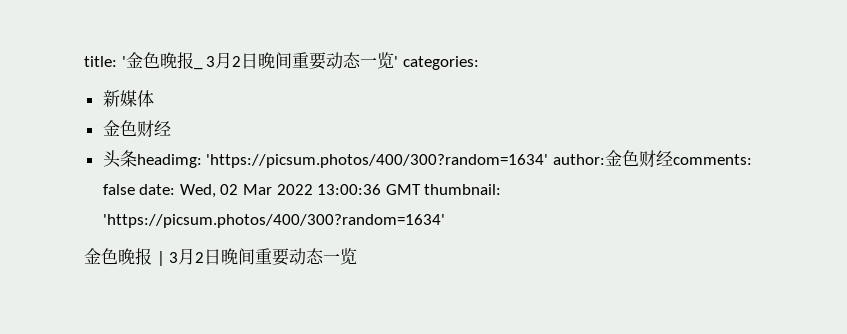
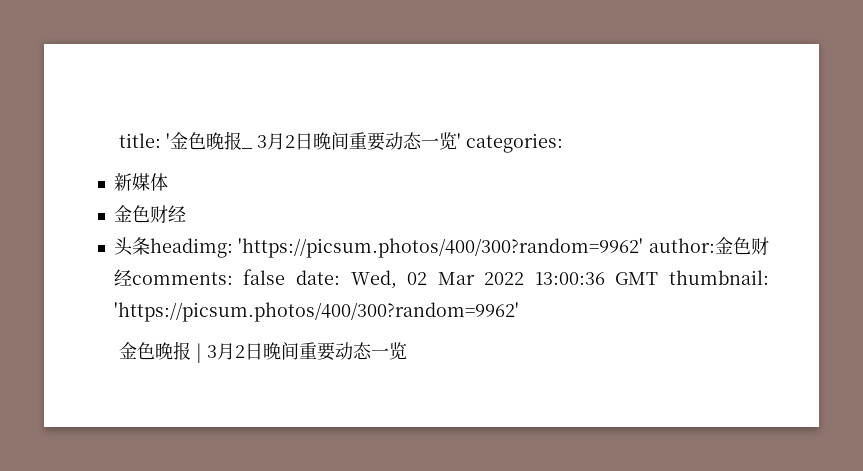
- 头条headimg: 'https://picsum.photos/400/300?random=1634' author:金色财经comments: false date: Wed, 02 Mar 2022 13:00:36 GMT thumbnail: 'https://picsum.photos/400/300?random=1634'
+ 头条headimg: 'https://picsum.photos/400/300?random=9962' author:金色财经comments: false date: Wed, 02 Mar 2022 13:00:36 GMT thumbnail: 'https://picsum.photos/400/300?random=9962'

